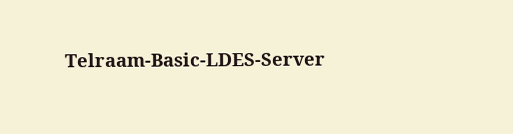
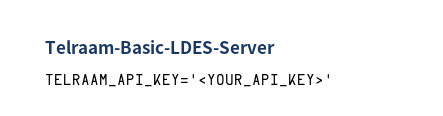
+ TELRAAM_API_KEY='<YOUR_API_KEY>'

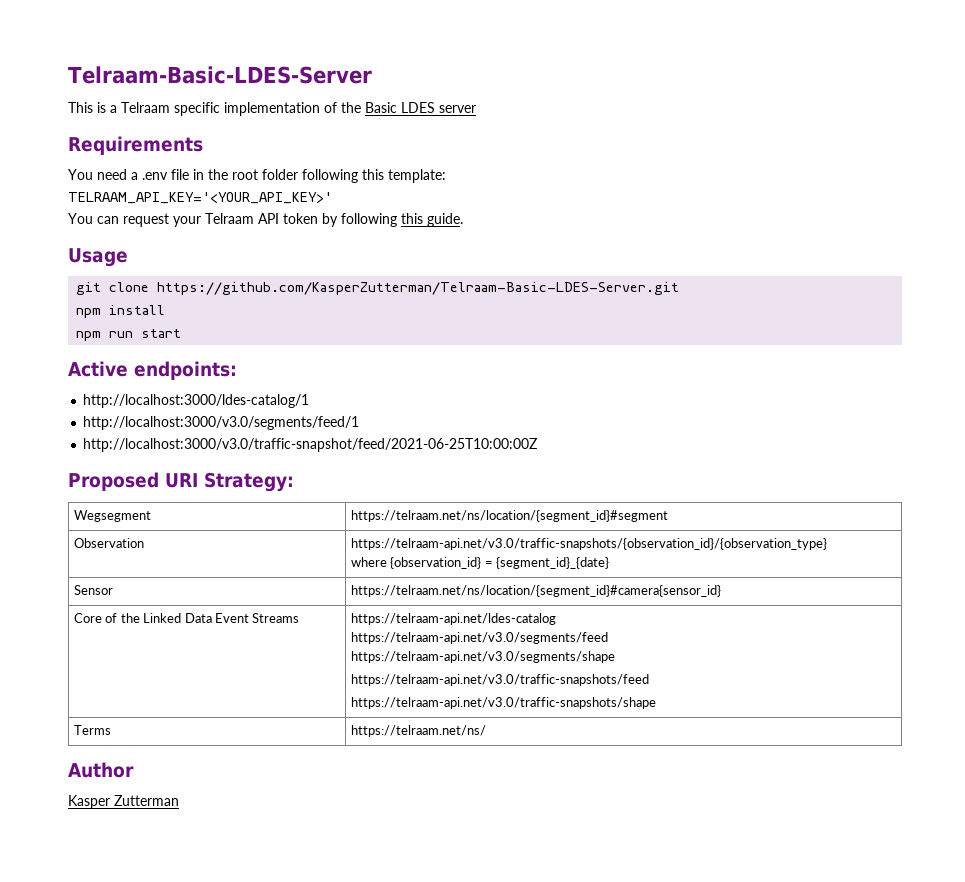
+ This is a Telraam specific implementation of the Basic LDES server
+ Requirements
+ You need a .env file in the root folder following this template:
  TELRAAM_API_KEY='<YOUR_API_KEY>'
+ You can request your Telraam API token by following this guide.
+ Usage
+ git clone https://github.com/KasperZutterman/Telraam-Basic-LDES-Server.git
+ npm install
+ npm run start
+ Active endpoints:
+ http://localhost:3000/ldes-catalog/1
+ http://localhost:3000/v3.0/segments/feed/1
+ http://localhost:3000/v3.0/traffic-snapshot/feed/2021-06-25T10:00:00Z
+ Proposed URI Strategy:
+ Wegsegment | https://telraam.net/ns/location/{segment_id}#segment
+ Observation | https://telraam-api.net/v3.0/traffic-snapshots/{observation_id}/{observation_type}
+ where {observation_id} = {segment_id}_{date}
+ Sensor | https://telraam.net/ns/location/{segment_id}#camera{sensor_id}
+ Core of the Linked Data Event Streams | https://telraam-api.net/ldes-catalog
+ https://telraam-api.net/v3.0/segments/feed
+ https://telraam-api.net/v3.0/segments/shape
+ https://telraam-api.net/v3.0/traffic-snapshots/feed
+ https://telraam-api.net/v3.0/traffic-snapshots/shape
+ Terms | https://telraam.net/ns/
+ Author
+ Kasper Zutterman

